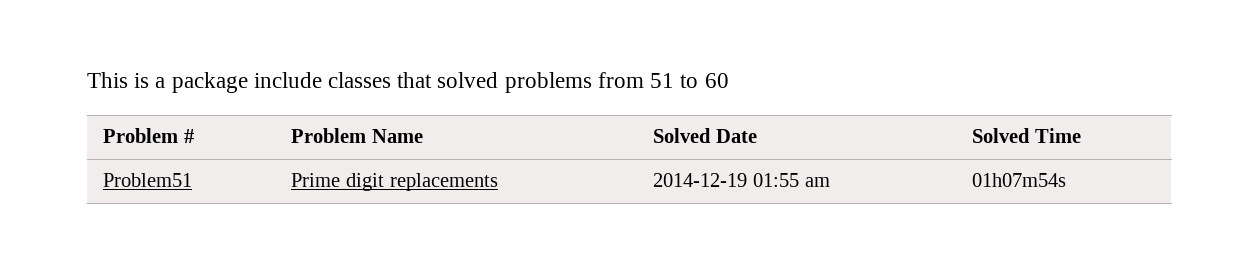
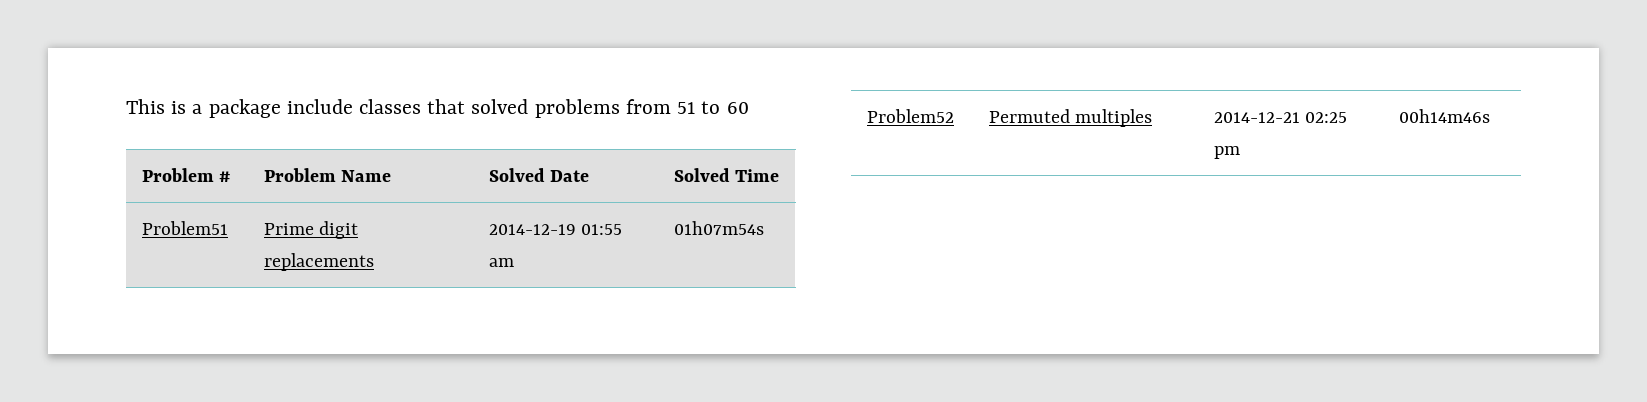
+ Problem52 | Permuted multiples | 2014-12-21 02:25 pm | 00h14m46s

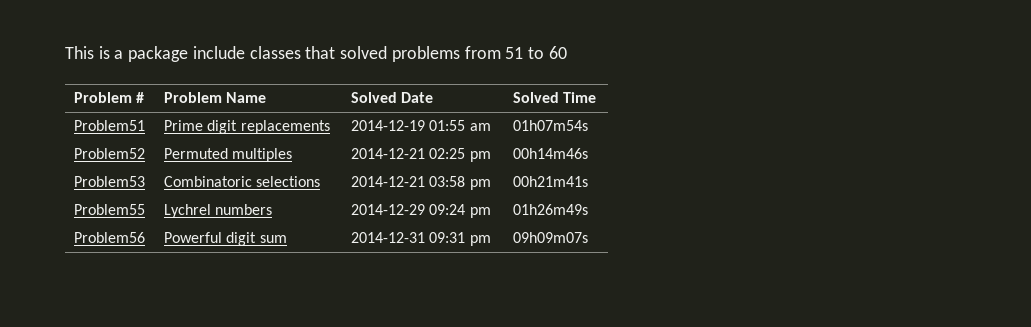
+ Problem53 | Combinatoric selections | 2014-12-21 03:58 pm | 00h21m41s
+ Problem55 | Lychrel numbers | 2014-12-29 09:24 pm | 01h26m49s
+ Problem56 | Powerful digit sum | 2014-12-31 09:31 pm | 09h09m07s

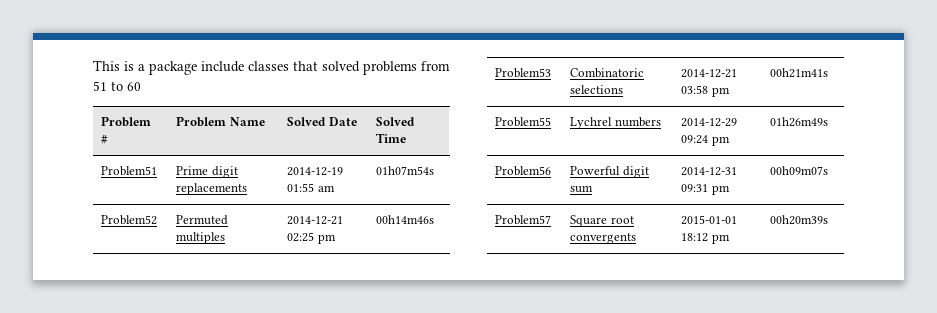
- Problem56 | Powerful digit sum | 2014-12-31 09:31 pm | 09h09m07s
+ Problem56 | Powerful digit sum | 2014-12-31 09:31 pm | 00h09m07s
+ Problem57 | Square root convergents | 2015-01-01 18:12 pm | 00h20m39s

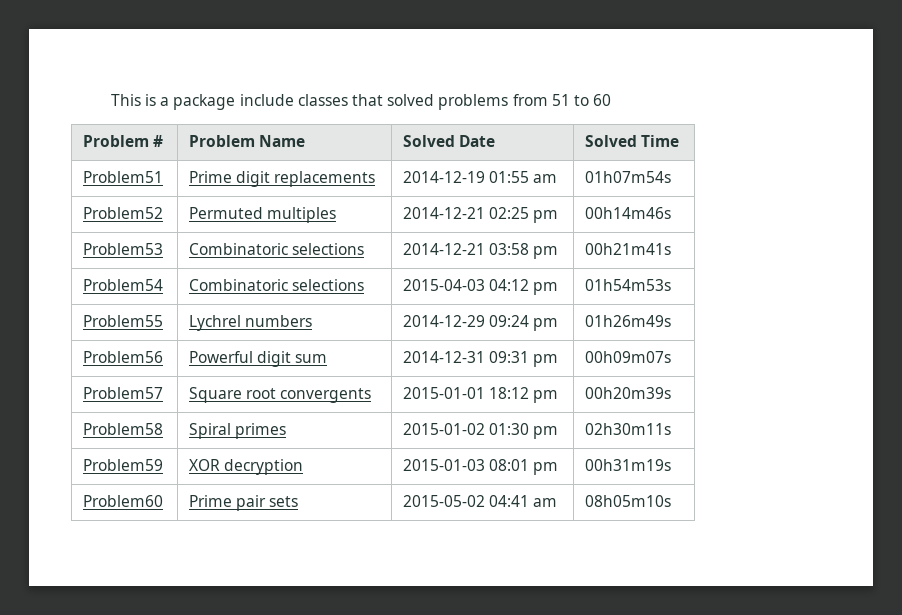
+ Problem54 | Combinatoric selections | 2015-04-03 04:12 pm | 01h54m53s
+ Problem58 | Spiral primes | 2015-01-02 01:30 pm | 02h30m11s
+ Problem59 | XOR decryption | 2015-01-03 08:01 pm | 00h31m19s
+ Problem60 | Prime pair sets | 2015-05-02 04:41 am | 08h05m10s

